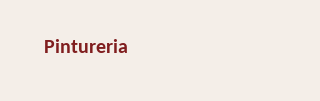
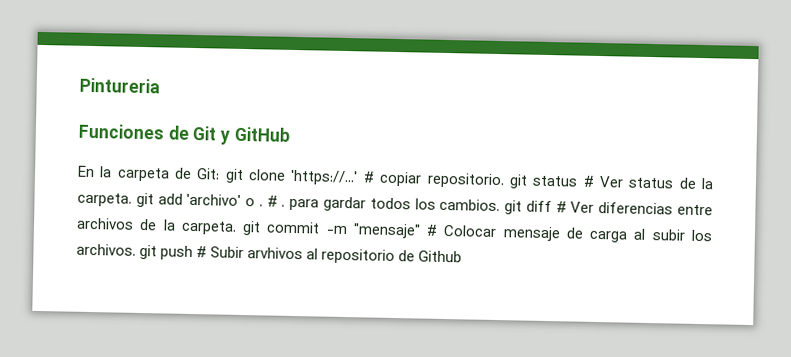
+ Funciones de Git y GitHub
+ En la carpeta de Git: git clone 'https://...' # copiar repositorio. git status # Ver status de la carpeta. git add 'archivo' o . # . para gardar todos los cambios. git diff # Ver diferencias entre archivos de la carpeta. git commit -m "mensaje" # Colocar mensaje de carga al subir los archivos. git push # Subir arvhivos al repositorio de Github

